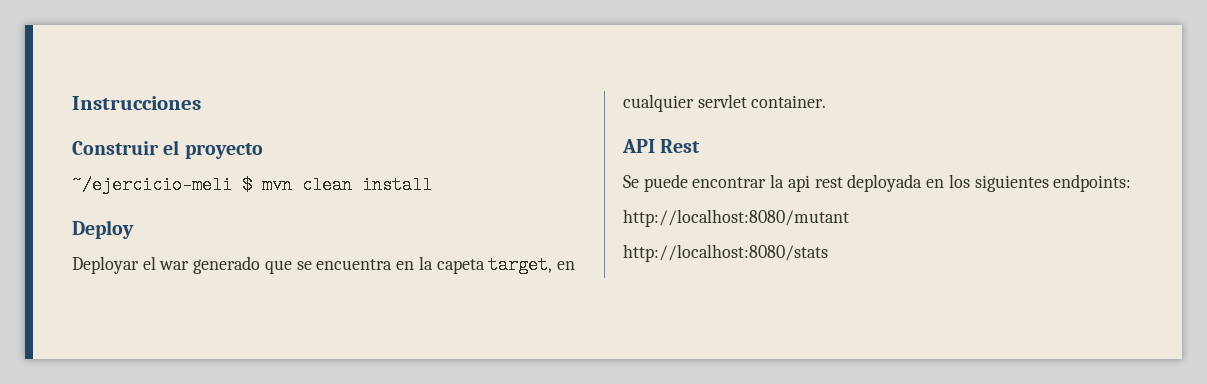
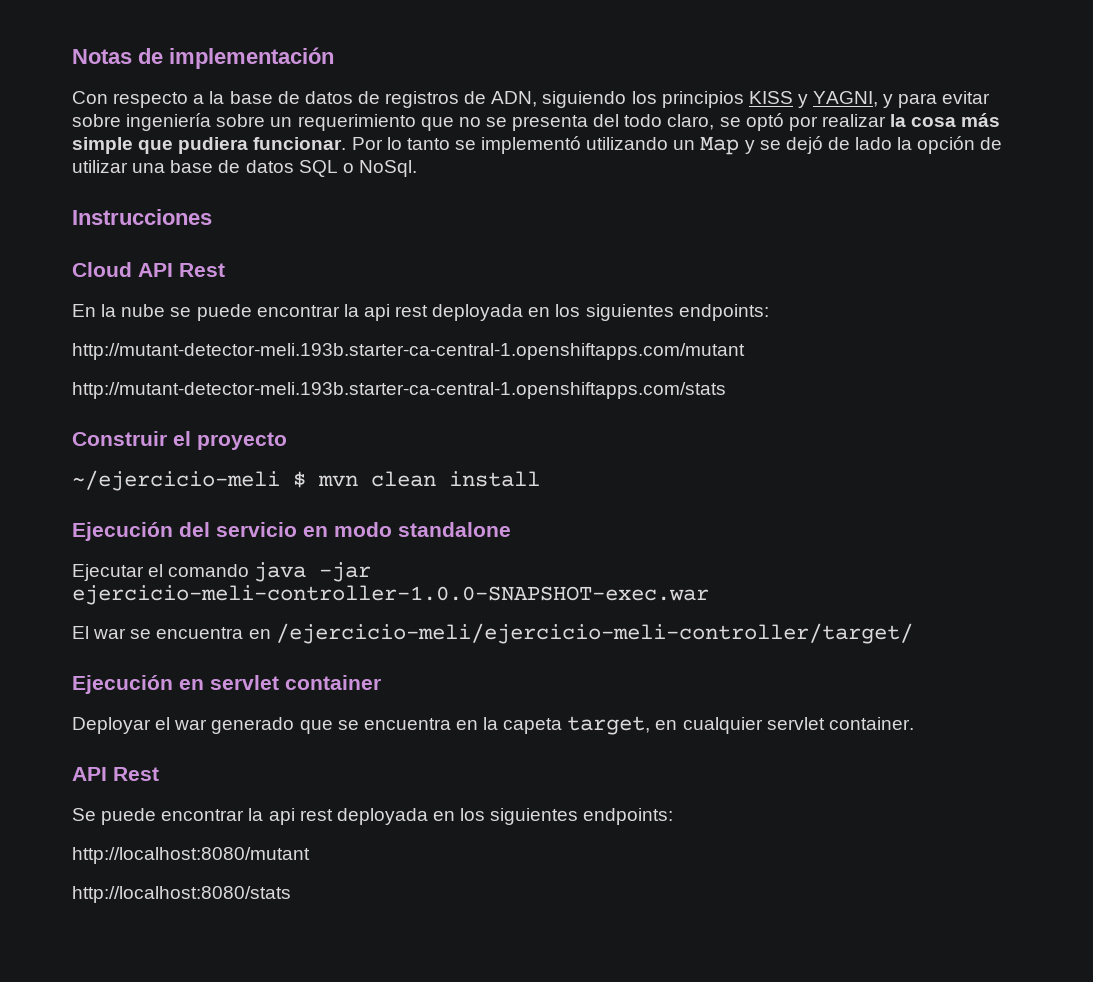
+ Notas de implementación
+ Con respecto a la base de datos de registros de ADN, siguiendo los principios KISS y YAGNI, y para evitar sobre ingeniería sobre un requerimiento que no se presenta del todo claro, se optó por realizar la cosa más simple que pudiera funcionar. Por lo tanto se implementó utilizando un Map y se dejó de lado la opción de utilizar una base de datos SQL o NoSql.
  Instrucciones
+ Cloud API Rest
+ En la nube se puede encontrar la api rest deployada en los siguientes endpoints:
+ http://mutant-detector-meli.193b.starter-ca-central-1.openshiftapps.com/mutant
+ http://mutant-detector-meli.193b.starter-ca-central-1.openshiftapps.com/stats
- Deploy
+ Ejecución del servicio en modo standalone
+ Ejecutar el comando java -jar ejercicio-meli-controller-1.0.0-SNAPSHOT-exec.war
+ El war se encuentra en /ejercicio-meli/ejercicio-meli-controller/target/
+ Ejecución en servlet container

